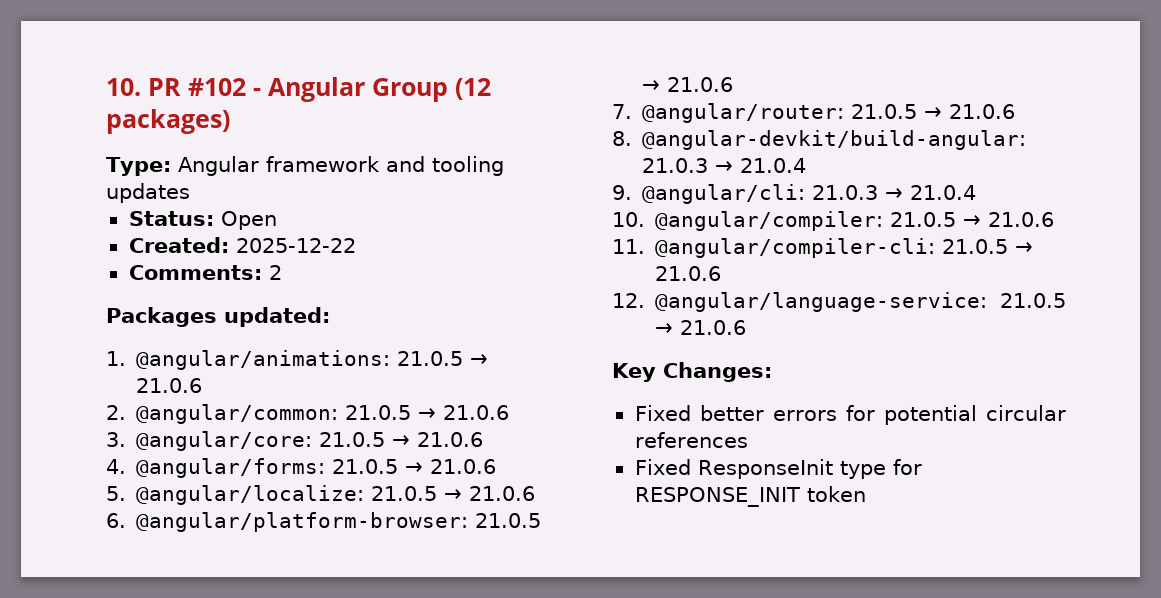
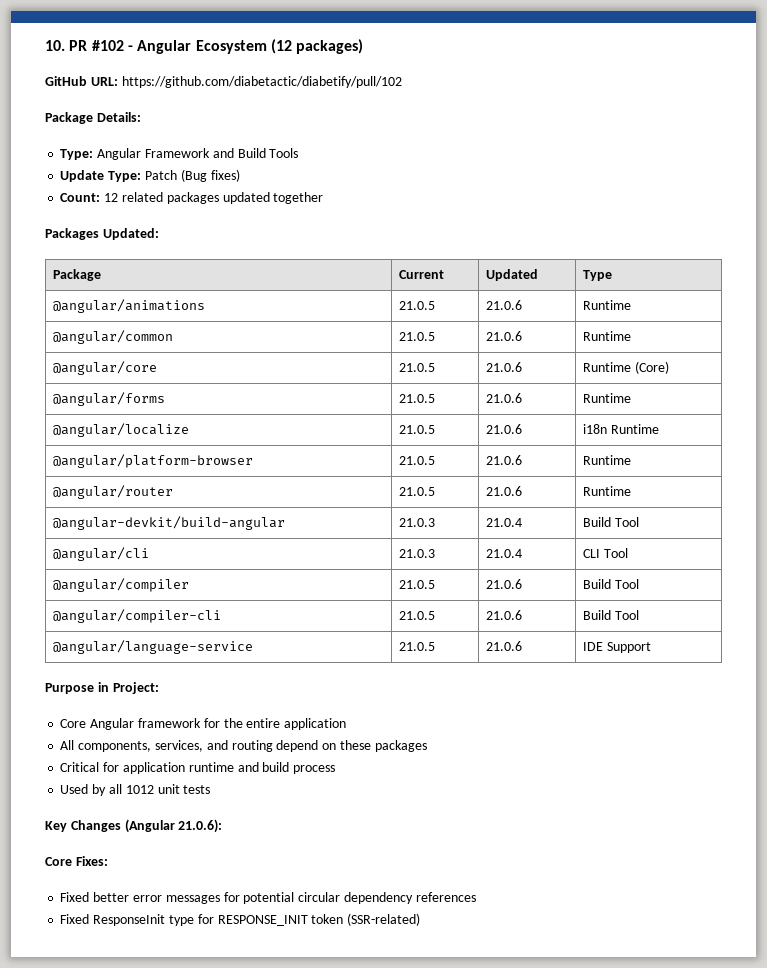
- 10. PR #102 - Angular Group (12 packages)
+ 10. PR #102 - Angular Ecosystem (12 packages)
- Type: Angular framework and tooling updates
- Status: Open
- Created: 2025-12-22
- Comments: 2
- Packages updated:
- 1. @angular/animations: 21.0.5 → 21.0.6
- 2. @angular/common: 21.0.5 → 21.0.6
- 3. @angular/core: 21.0.5 → 21.0.6
- 4. @angular/forms: 21.0.5 → 21.0.6
- 5. @angular/localize: 21.0.5 → 21.0.6
- 6. @angular/platform-browser: 21.0.5 → 21.0.6
- 7. @angular/router: 21.0.5 → 21.0.6
- 8. @angular-devkit/build-angular: 21.0.3 → 21.0.4
- 9. @angular/cli: 21.0.3 → 21.0.4
- 10. @angular/compiler: 21.0.5 → 21.0.6
- 11. @angular/compiler-cli: 21.0.5 → 21.0.6
- 12. @angular/language-service: 21.0.5 → 21.0.6
- Key Changes:
+ GitHub URL: https://github.com/diabetactic/diabetify/pull/102
+ Package Details:
+ Type: Angular Framework and Build Tools
+ Update Type: Patch (Bug fixes)
+ Count: 12 related packages updated together
+ Packages Updated:
+ Package | Current | Updated | Type
+ @angular/animations | 21.0.5 | 21.0.6 | Runtime
+ @angular/common | 21.0.5 | 21.0.6 | Runtime
+ @angular/core | 21.0.5 | 21.0.6 | Runtime (Core)
+ @angular/forms | 21.0.5 | 21.0.6 | Runtime
+ @angular/localize | 21.0.5 | 21.0.6 | i18n Runtime
+ @angular/platform-browser | 21.0.5 | 21.0.6 | Runtime
+ @angular/router | 21.0.5 | 21.0.6 | Runtime
+ @angular-devkit/build-angular | 21.0.3 | 21.0.4 | Build Tool
+ @angular/cli | 21.0.3 | 21.0.4 | CLI Tool
+ @angular/compiler | 21.0.5 | 21.0.6 | Build Tool
+ @angular/compiler-cli | 21.0.5 | 21.0.6 | Build Tool
+ @angular/language-service | 21.0.5 | 21.0.6 | IDE Support
+ Purpose in Project:
+ Core Angular framework for the entire application
+ All components, services, and routing depend on these packages
+ Critical for application runtime and build process
+ Used by all 1012 unit tests
+ Key Changes (Angular 21.0.6):
+ Core Fixes:
- Fixed better errors for potential circular references
+ Fixed better error messages for potential circular dependency references
- Fixed ResponseInit type for RESPONSE_INIT token
+ Fixed ResponseInit type for RESPONSE_INIT token (SSR-related)

